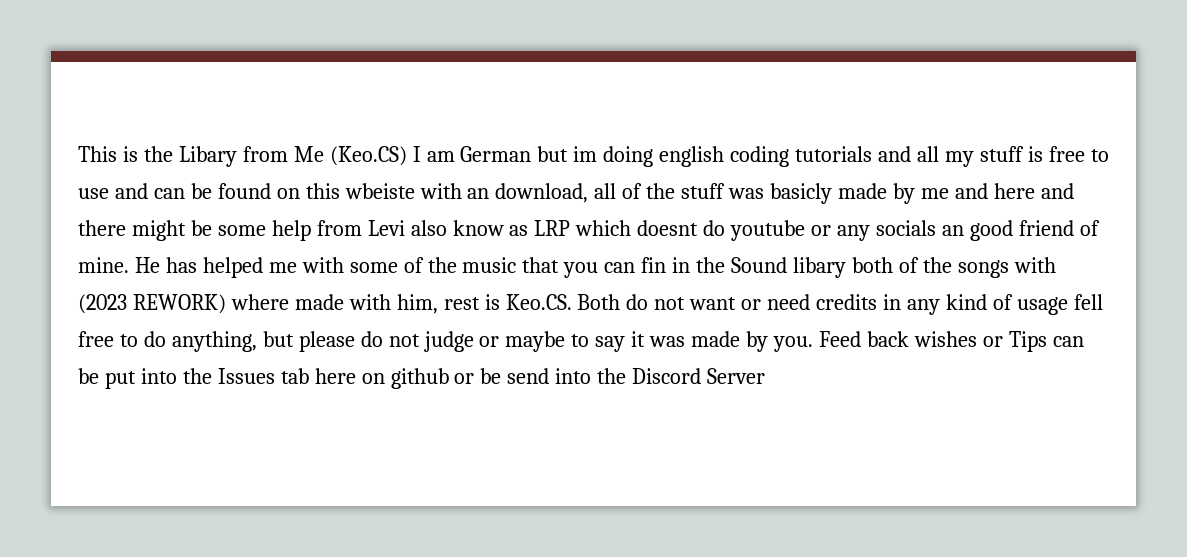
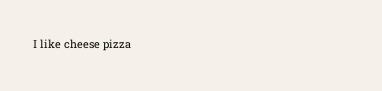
- This is the Libary from Me (Keo.CS) I am German but im doing english coding tutorials and all my stuff is free to use and can be found on this wbeiste with an download, all of the stuff was basicly made by me and here and there might be some help from Levi also know as LRP which doesnt do youtube or any socials an good friend of mine. He has helped me with some of the music that you can fin in the Sound libary both of the songs with (2023 REWORK) where made with him, rest is Keo.CS. Both do not want or need credits in any kind of usage fell free to do anything, but please do not judge or maybe to say it was made by you. Feed back wishes or Tips can be put into the Issues tab here on github or be send into the Discord Server
+ I like cheese pizza

